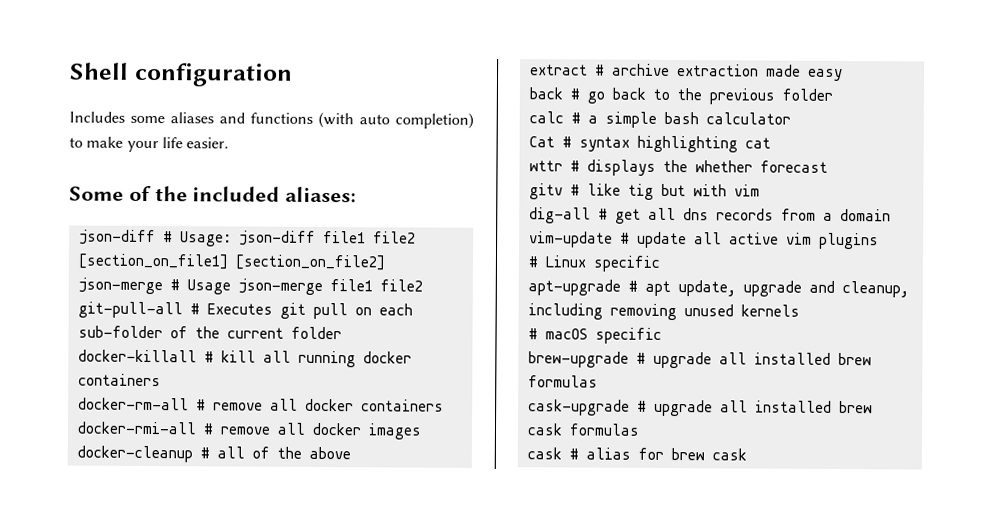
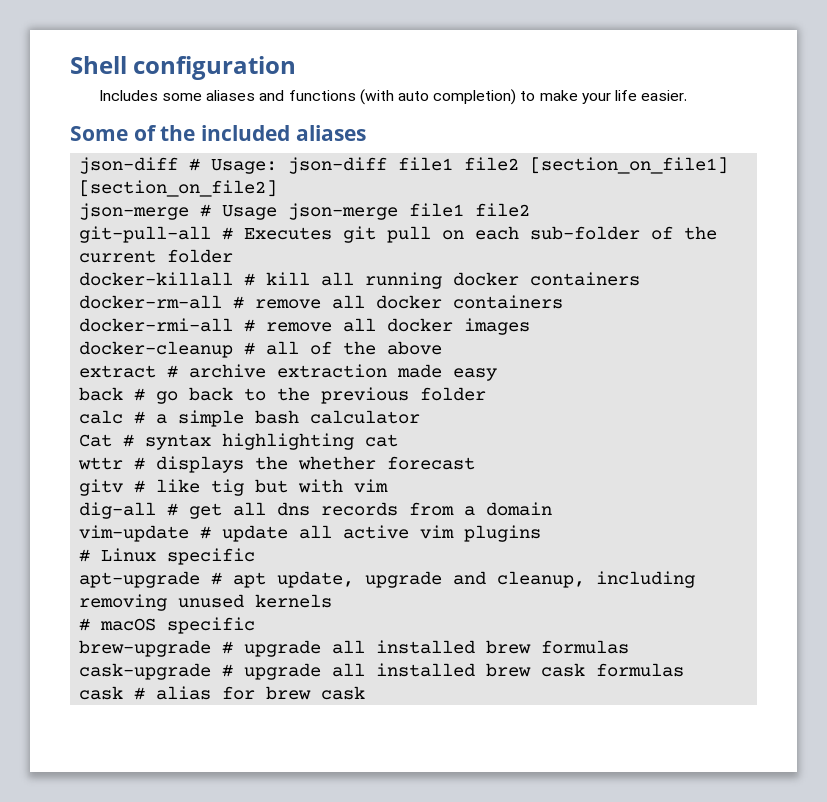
- Some of the included aliases:
+ Some of the included aliases

